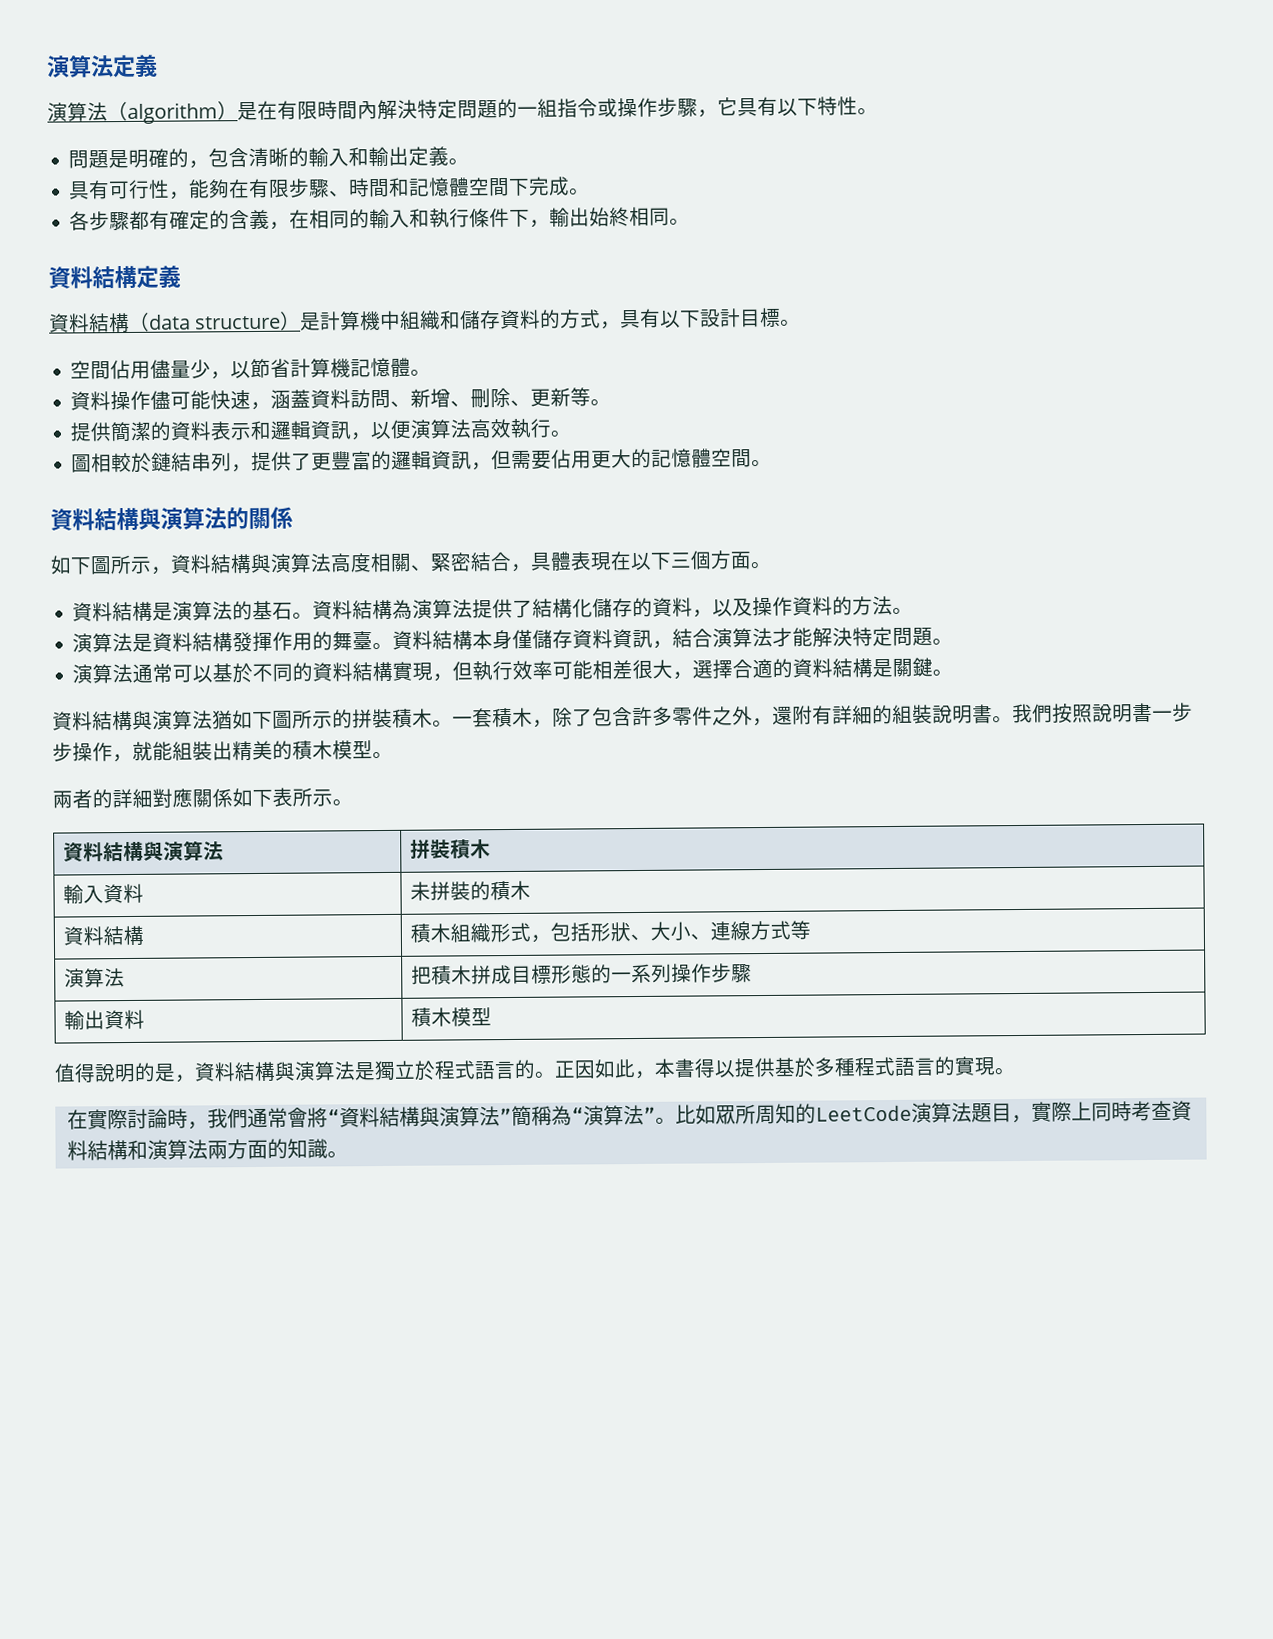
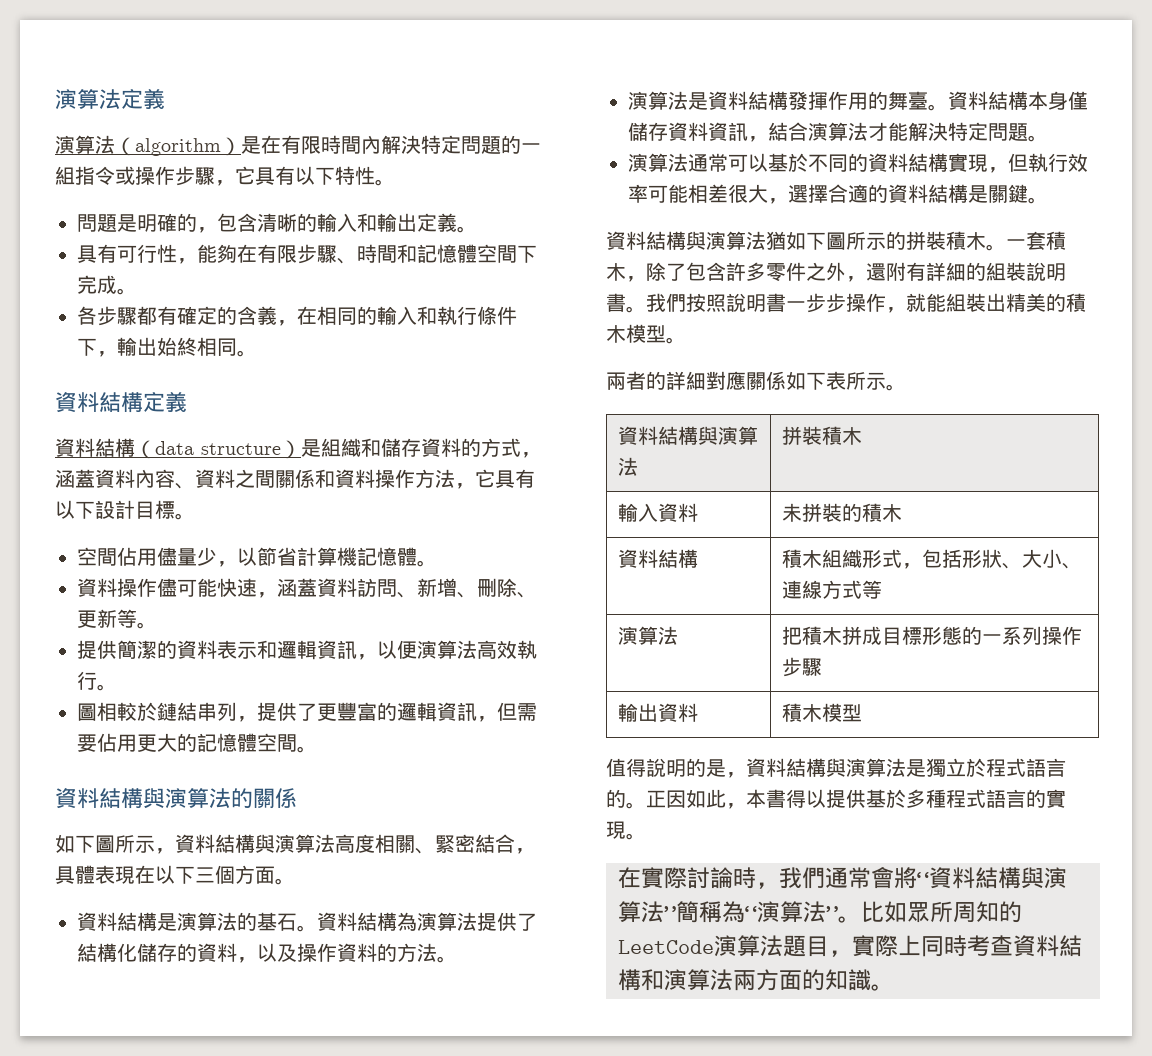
- 資料結構（data structure）是計算機中組織和儲存資料的方式，具有以下設計目標。
+ 資料結構（data structure）是組織和儲存資料的方式，涵蓋資料內容、資料之間關係和資料操作方法，它具有以下設計目標。

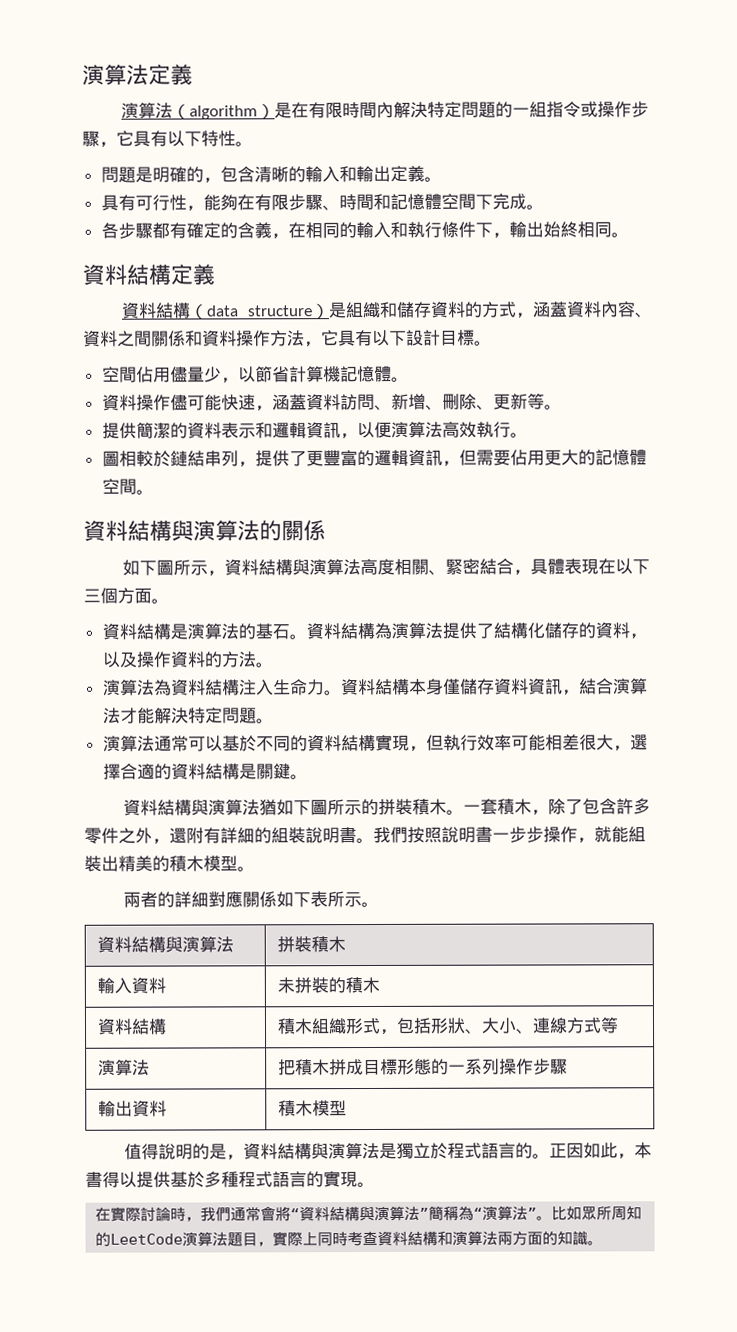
- 演算法是資料結構發揮作用的舞臺。
+ 演算法為資料結構注入生命力。

